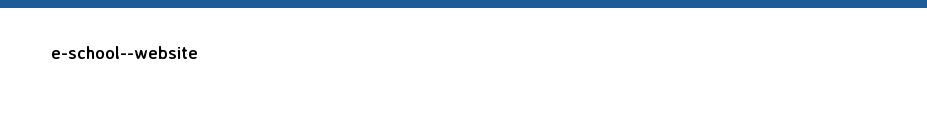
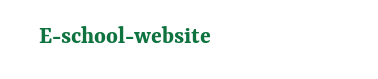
- e-school--website
+ E-school-website

